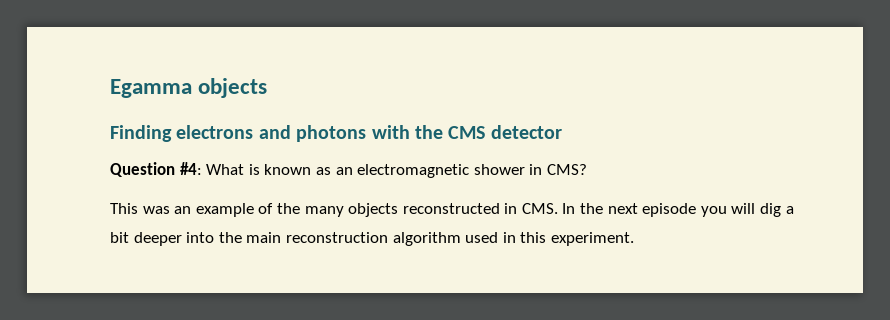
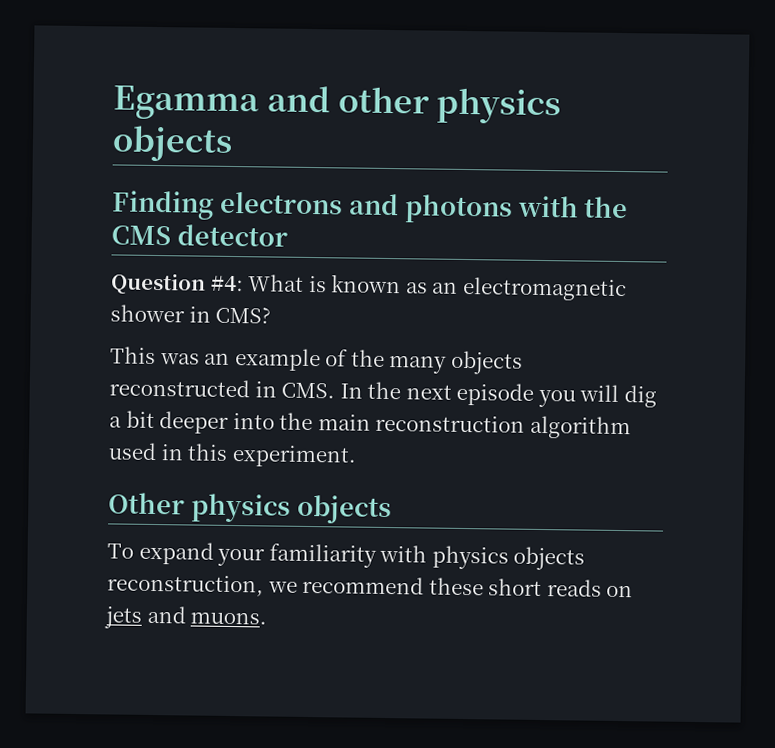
- Egamma objects
+ Egamma and other physics objects
+ Other physics objects
+ To expand your familiarity with physics objects reconstruction, we recommend these short reads on jets and muons.

